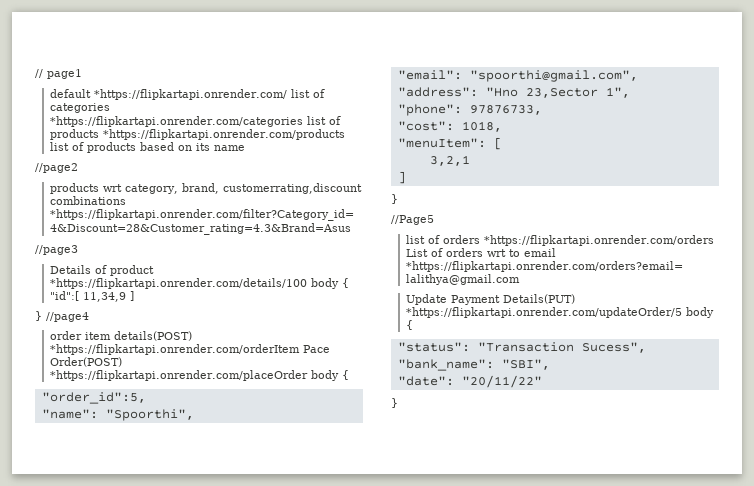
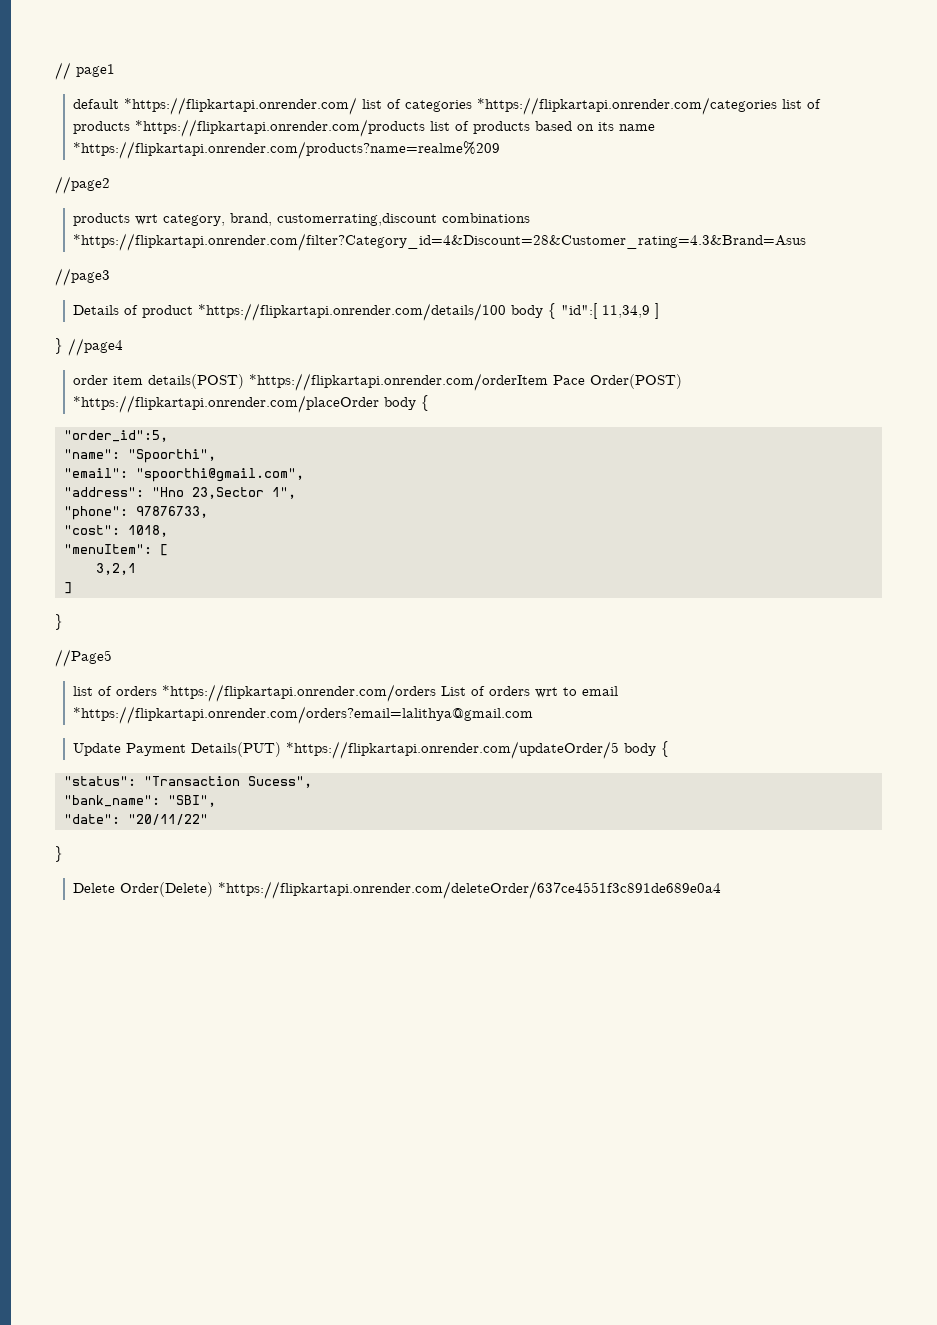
- default *https://flipkartapi.onrender.com/ list of categories *https://flipkartapi.onrender.com/categories list of products *https://flipkartapi.onrender.com/products list of products based on its name
+ default *https://flipkartapi.onrender.com/ list of categories *https://flipkartapi.onrender.com/categories list of products *https://flipkartapi.onrender.com/products list of products based on its name *https://flipkartapi.onrender.com/products?name=realme%209
+ Delete Order(Delete) *https://flipkartapi.onrender.com/deleteOrder/637ce4551f3c891de689e0a4

